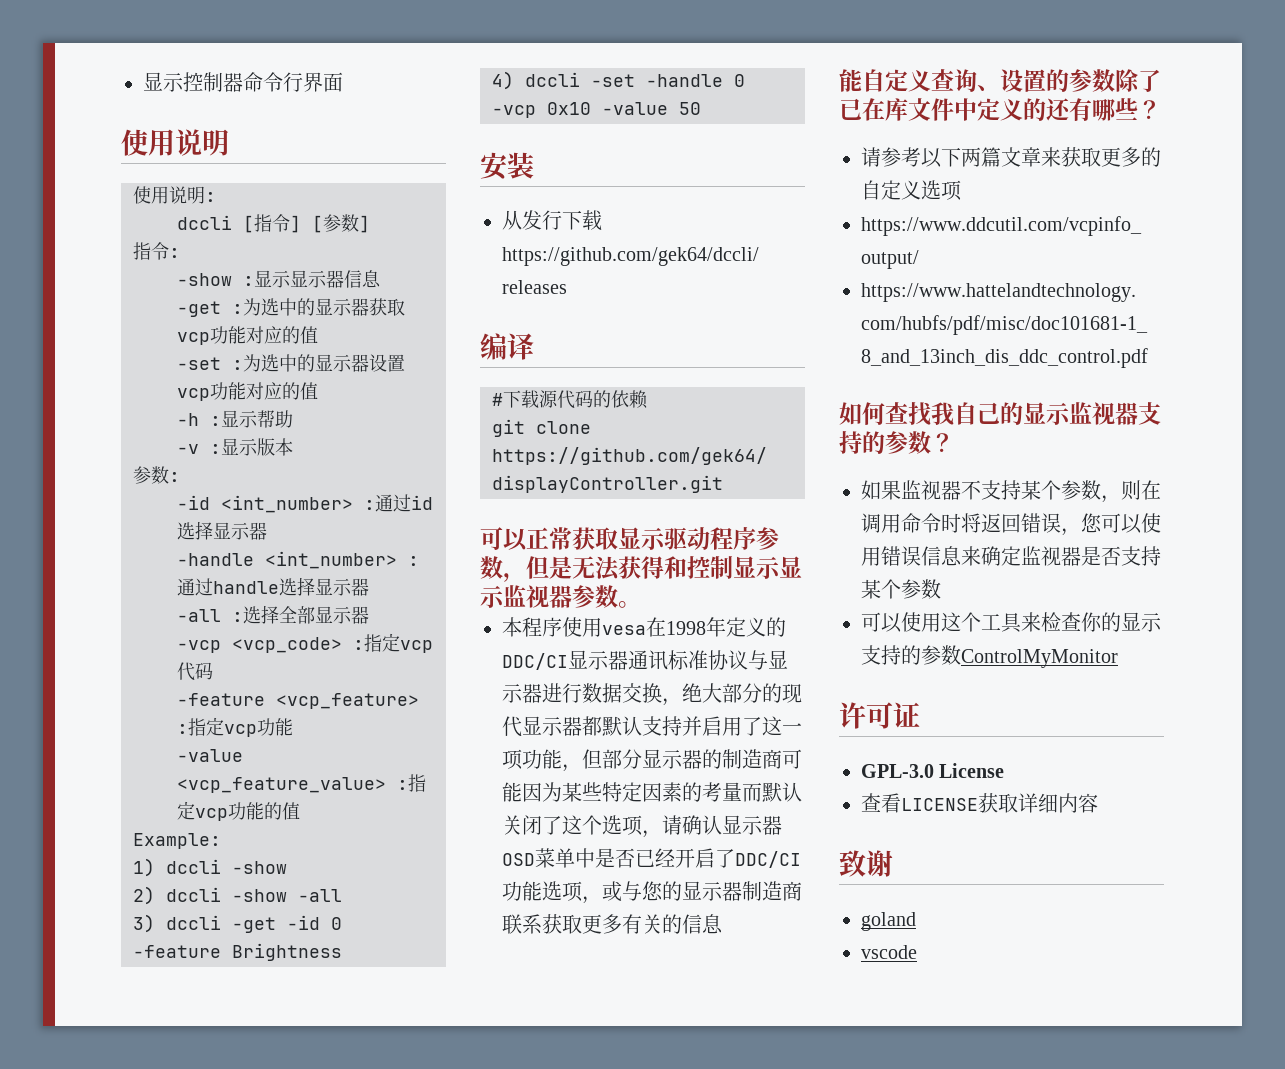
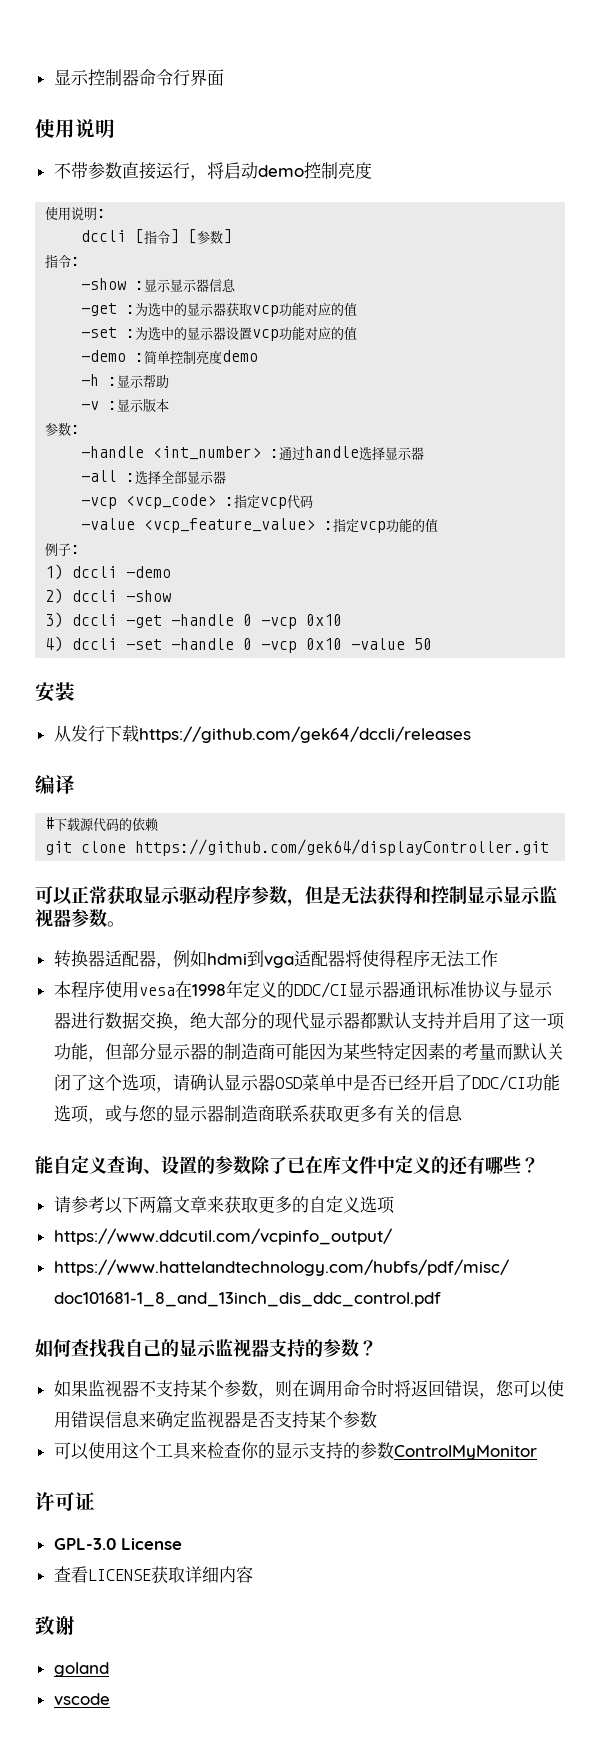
+ 不带参数直接运行，将启动demo控制亮度
+ -demo :简单控制亮度demo
- -id <int_number> :通过id选择显示器
- -feature <vcp_feature> :指定vcp功能
- Example:
+ 例子:
- 1) dccli -show
+ 1) dccli -demo
- 2) dccli -show -all
+ 2) dccli -show
- 3) dccli -get -id 0 -feature Brightness
+ 3) dccli -get -handle 0 -vcp 0x10
+ 转换器适配器，例如hdmi到vga适配器将使得程序无法工作

